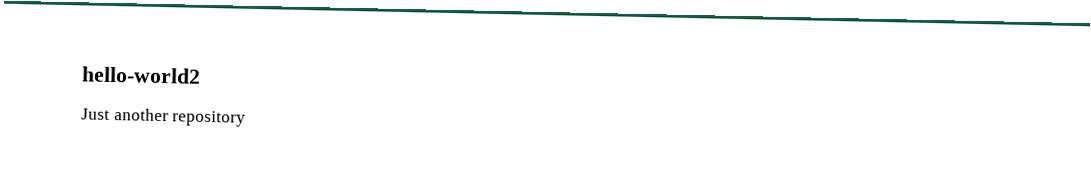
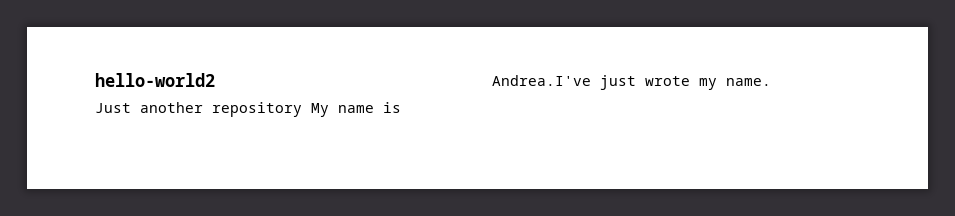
- Just another repository
+ Just another repository My name is Andrea.I've just wrote my name.

